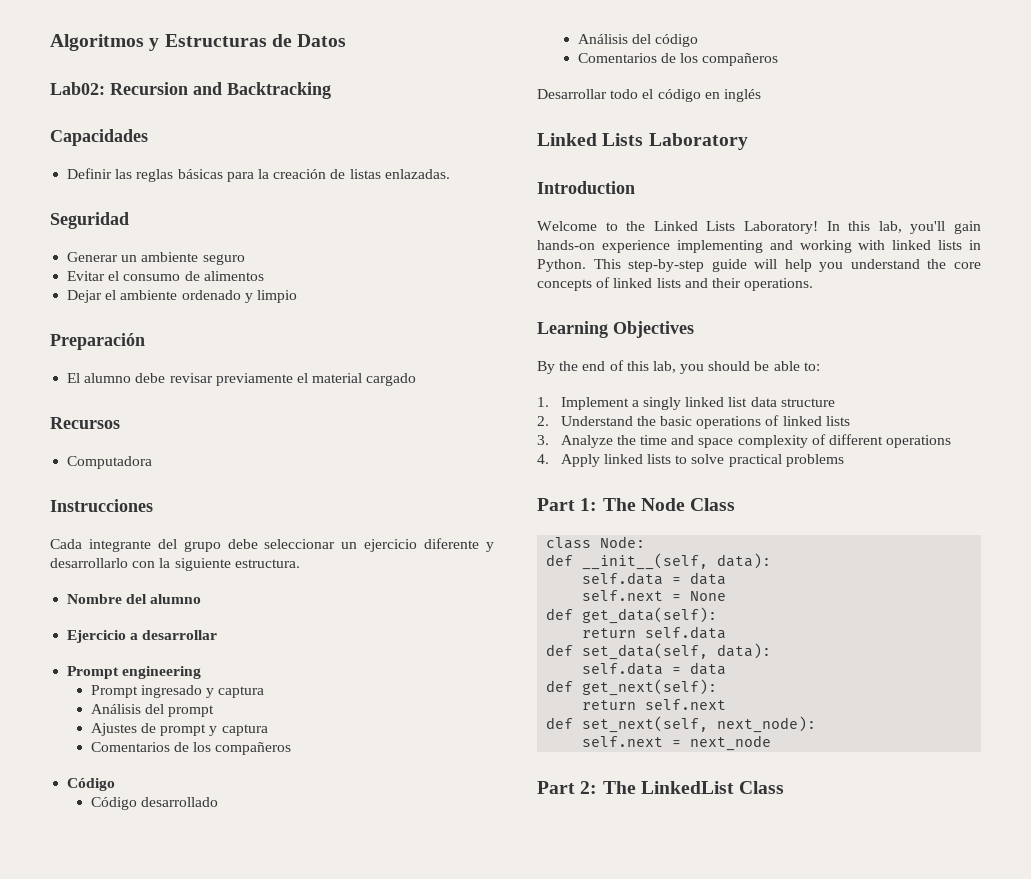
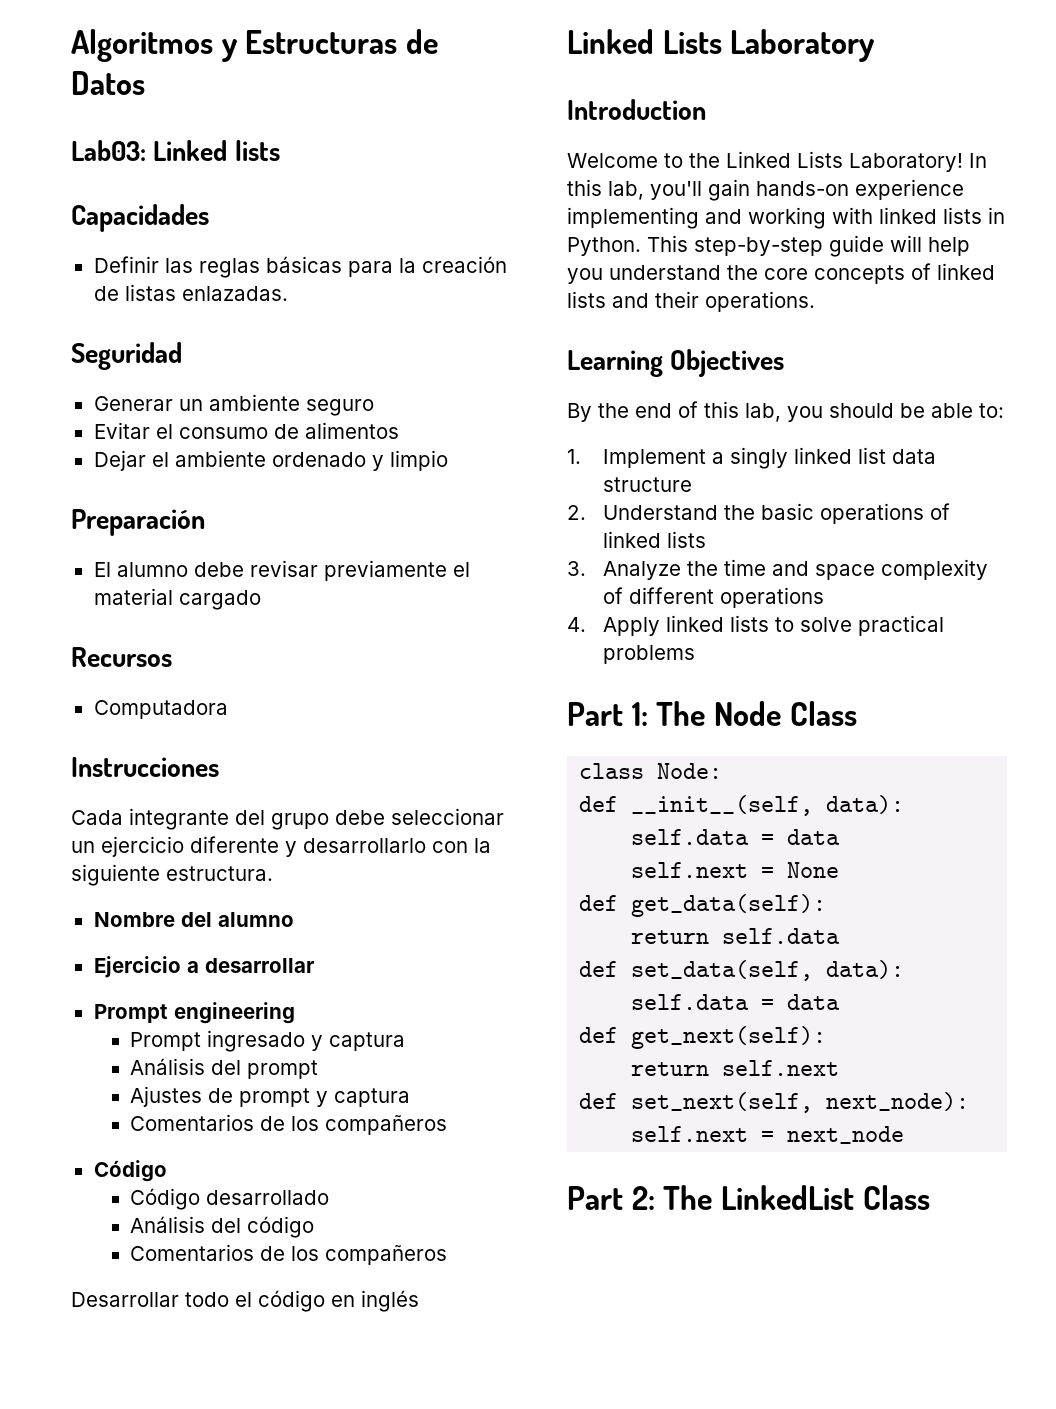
- Lab02: Recursion and Backtracking
+ Lab03: Linked lists

